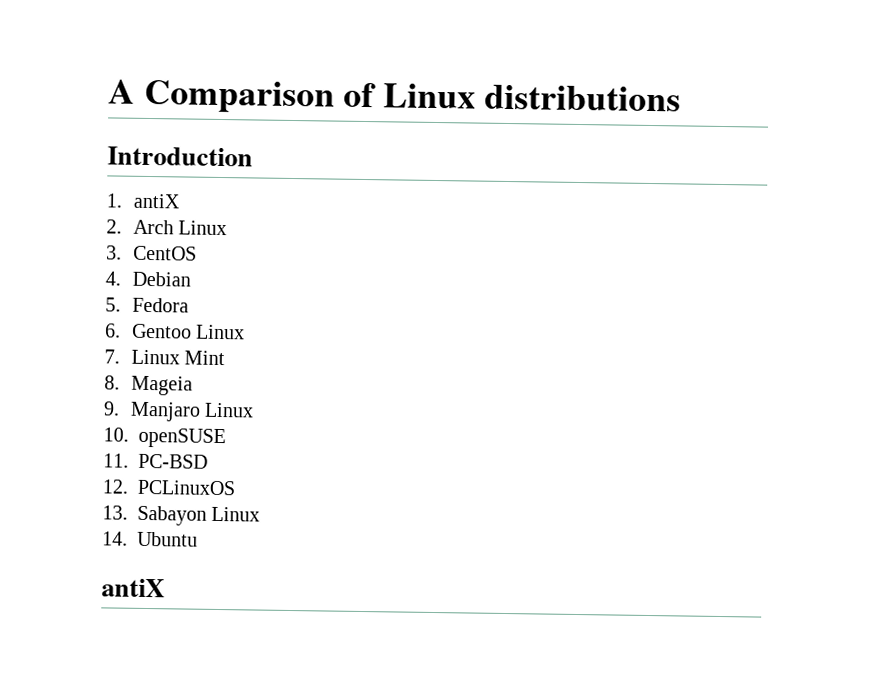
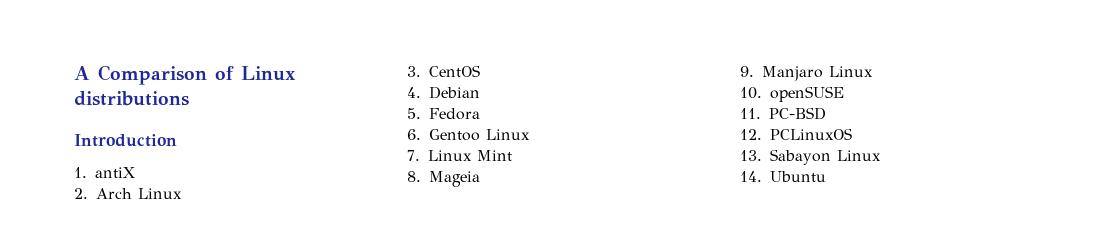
  14. Ubuntu
- antiX

